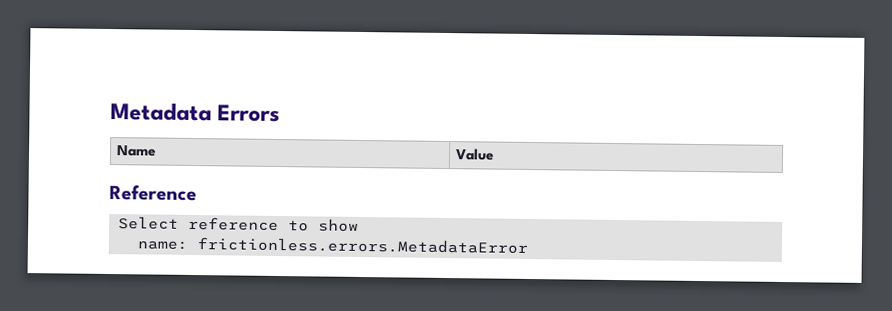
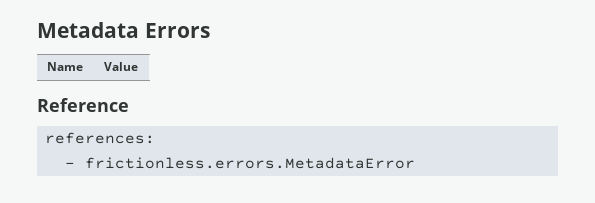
- Select reference to show
- name: frictionless.errors.MetadataError
+ references:
+ - frictionless.errors.MetadataError

